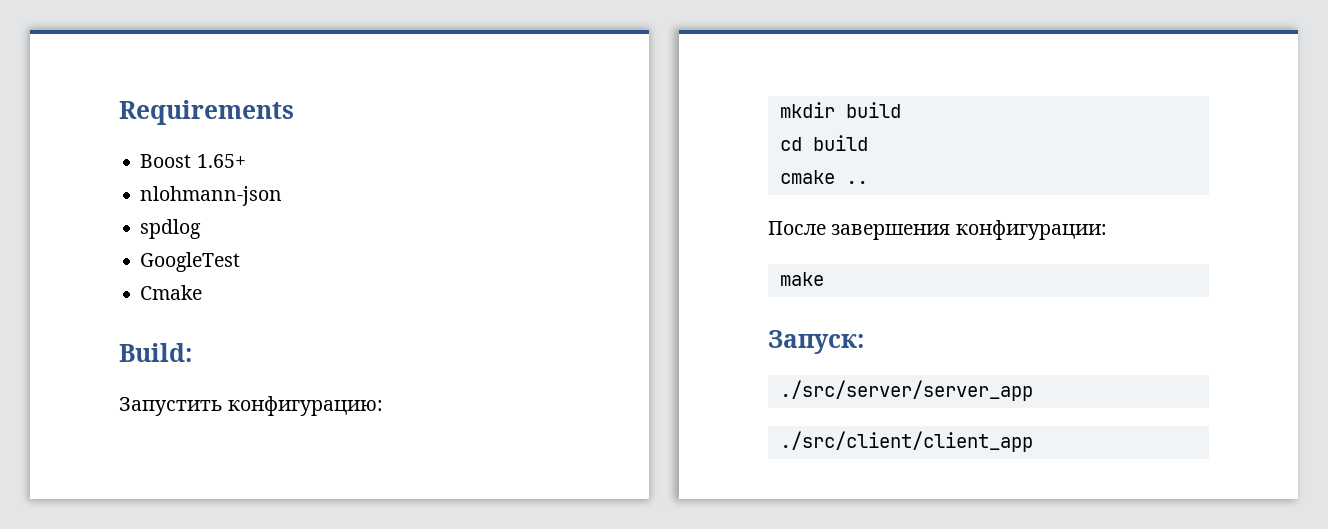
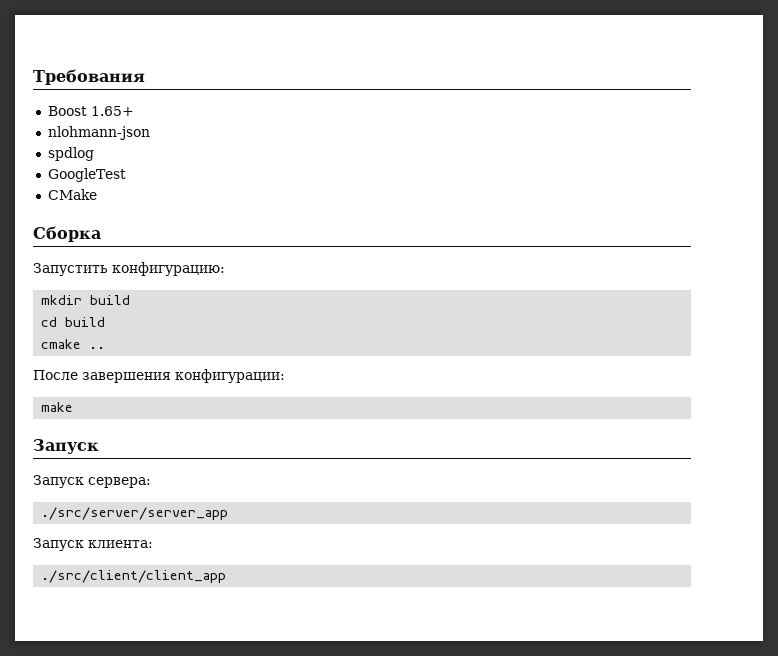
- Requirements
+ Требования
- Cmake
- Build:
+ CMake
+ Сборка
  make
- Запуск:
+ Запуск
+ Запуск сервера:
+ Запуск клиента:

